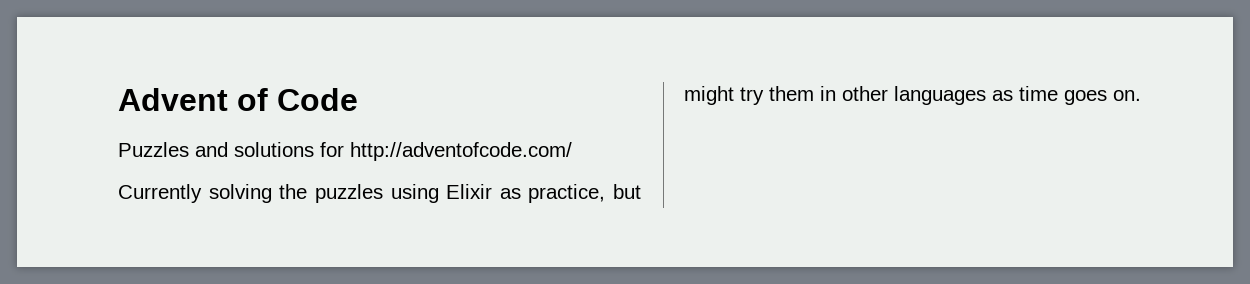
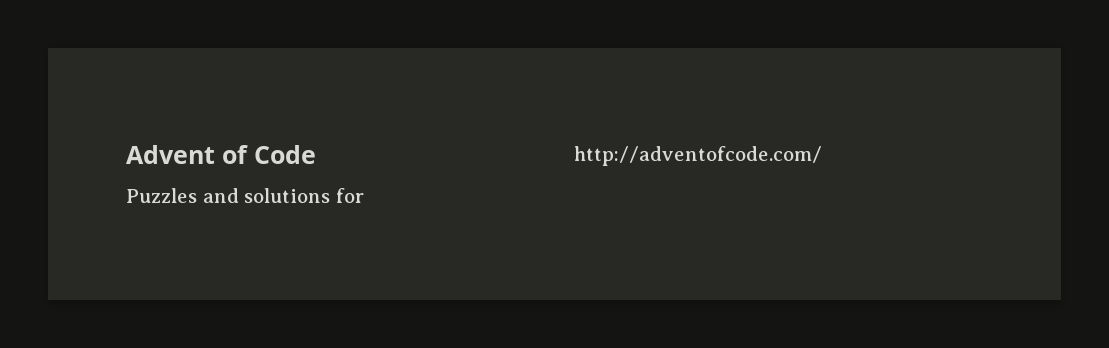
- Currently solving the puzzles using Elixir as practice, but might try them in other languages as time goes on.

